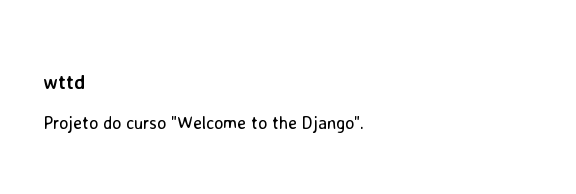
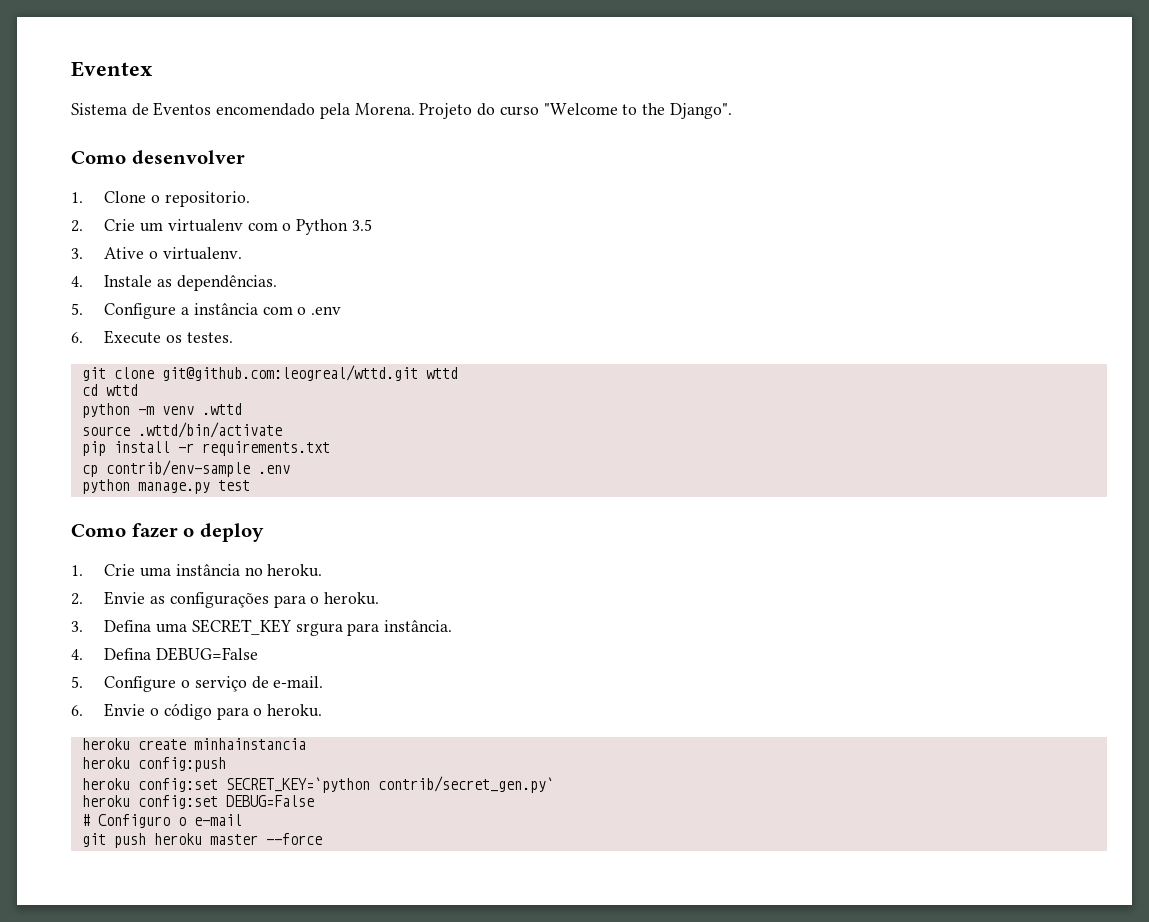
- wttd
- Projeto do curso "Welcome to the Django".
+ Eventex
+ Sistema de Eventos encomendado pela Morena. Projeto do curso "Welcome to the Django".
+ Como desenvolver
+ 1. Clone o repositorio.
+ 2. Crie um virtualenv com o Python 3.5
+ 3. Ative o virtualenv.
+ 4. Instale as dependências.
+ 5. Configure a instância com o .env
+ 6. Execute os testes.
+ git clone git@github.com:leogreal/wttd.git wttd
+ cd wttd
+ python -m venv .wttd
+ source .wttd/bin/activate
+ pip install -r requirements.txt
+ cp contrib/env-sample .env
+ python manage.py test
+ Como fazer o deploy
+ 1. Crie uma instância no heroku.
+ 2. Envie as configurações para o heroku.
+ 3. Defina uma SECRET_KEY srgura para instância.
+ 4. Defina DEBUG=False
+ 5. Configure o serviço de e-mail.
+ 6. Envie o código para o heroku.
+ heroku create minhainstancia
+ heroku config:push
+ heroku config:set SECRET_KEY=`python contrib/secret_gen.py`
+ heroku config:set DEBUG=False
+ # Configuro o e-mail
+ git push heroku master --force

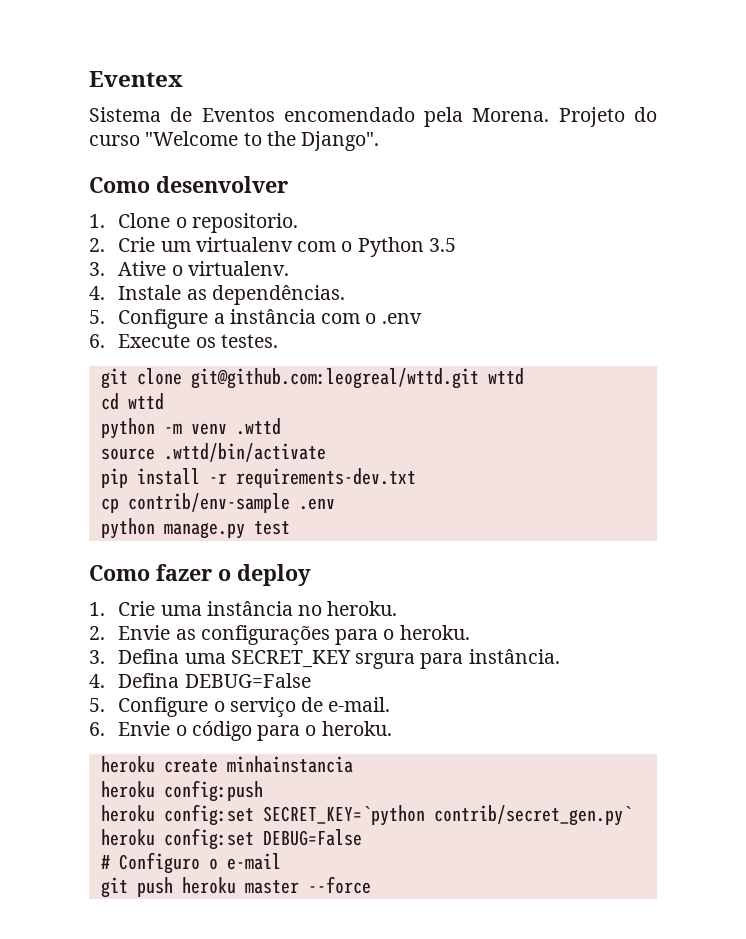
- pip install -r requirements.txt
+ pip install -r requirements-dev.txt

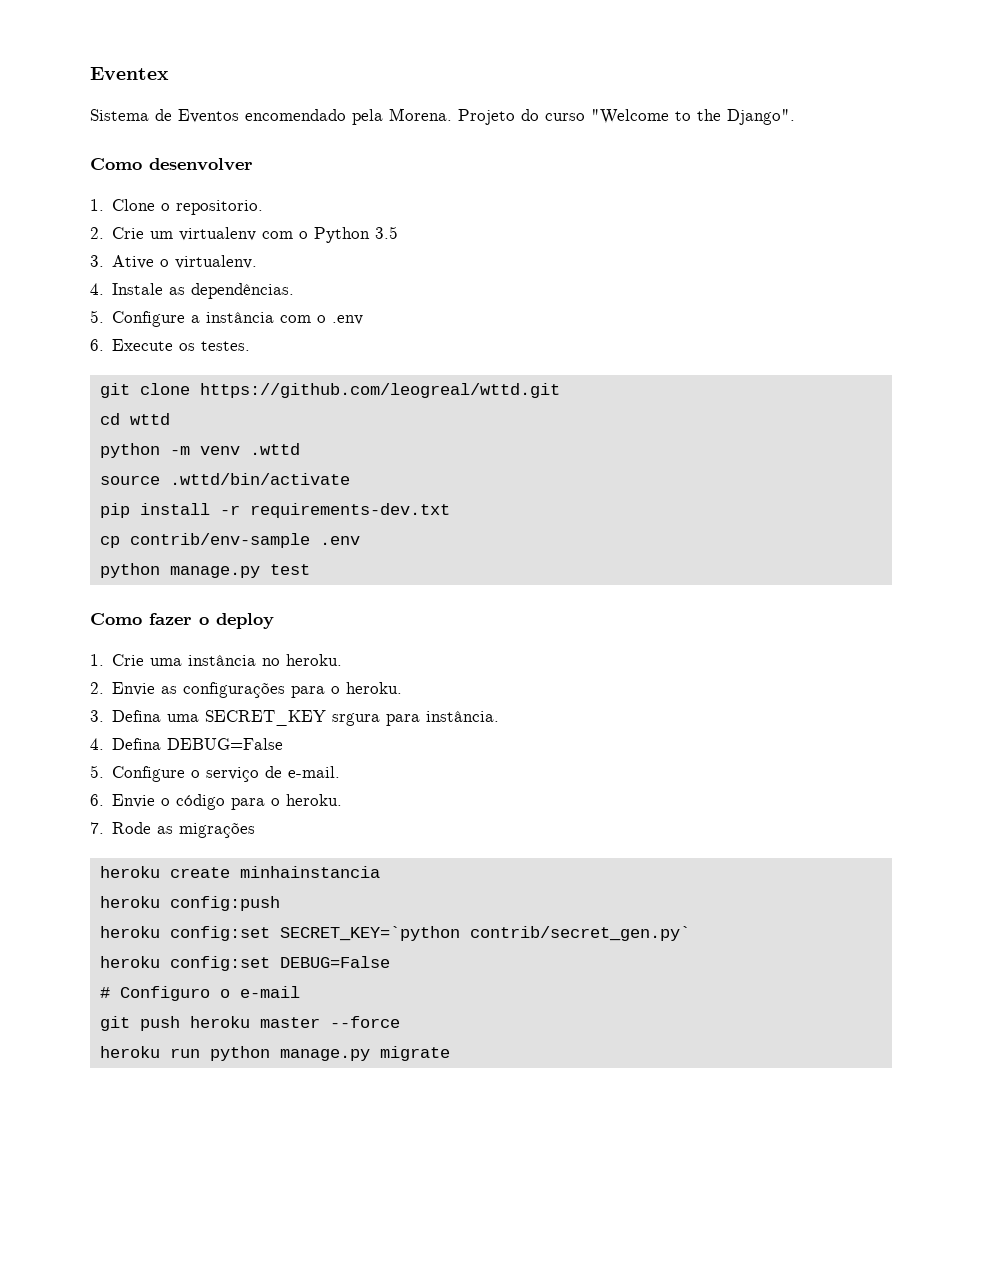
- git clone git@github.com:leogreal/wttd.git wttd
+ git clone https://github.com/leogreal/wttd.git
+ 7. Rode as migrações
+ heroku run python manage.py migrate

